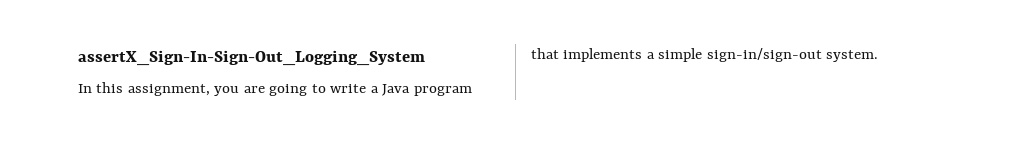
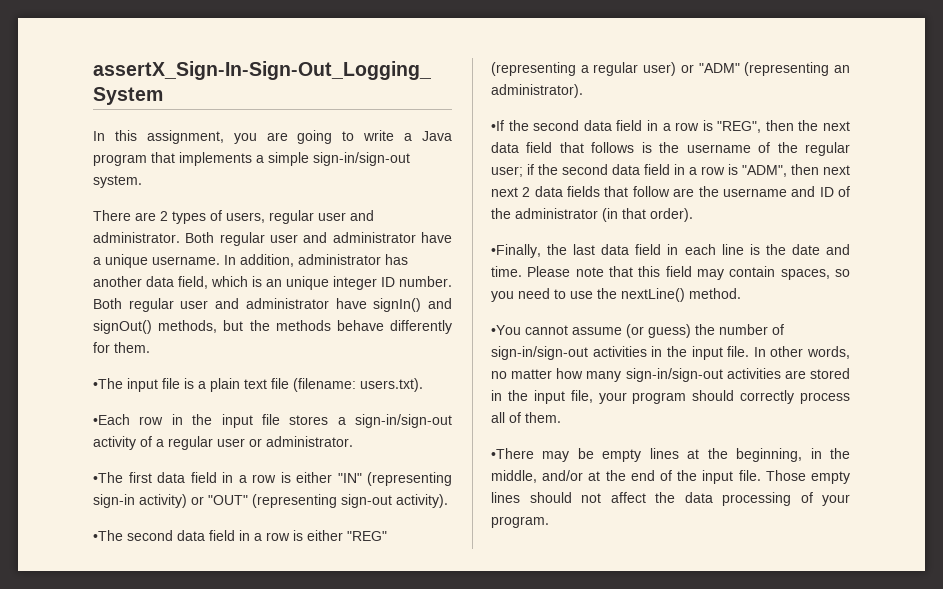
+ There are 2 types of users, regular user and administrator. Both regular user and administrator have a unique username. In addition, administrator has another data field, which is an unique integer ID number. Both regular user and administrator have signIn() and signOut() methods, but the methods behave differently for them.
+ •The input file is a plain text file (filename: users.txt).
+ •Each row in the input file stores a sign-in/sign-out activity of a regular user or administrator.
+ •The first data field in a row is either "IN" (representing sign-in activity) or "OUT" (representing sign-out activity).
+ •The second data field in a row is either "REG" (representing a regular user) or "ADM" (representing an administrator).
+ •If the second data field in a row is "REG", then the next data field that follows is the username of the regular user; if the second data field in a row is "ADM", then next next 2 data fields that follow are the username and ID of the administrator (in that order).
+ •Finally, the last data field in each line is the date and time. Please note that this field may contain spaces, so you need to use the nextLine() method.
+ •You cannot assume (or guess) the number of sign-in/sign-out activities in the input file. In other words, no matter how many sign-in/sign-out activities are stored in the input file, your program should correctly process all of them.
+ •There may be empty lines at the beginning, in the middle, and/or at the end of the input file. Those empty lines should not affect the data processing of your program.

